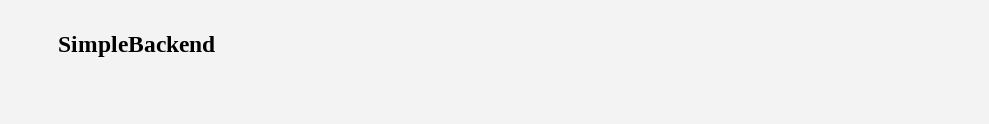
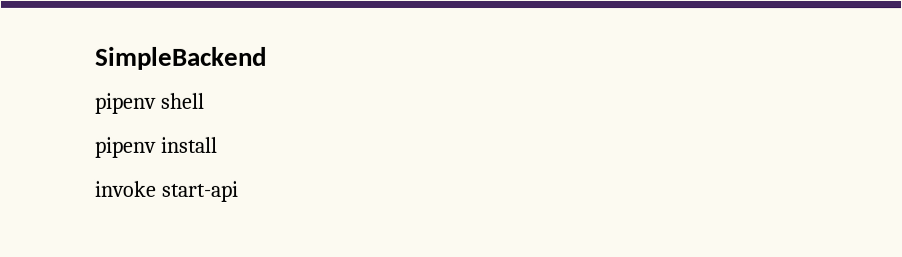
+ pipenv shell
+ pipenv install
+ invoke start-api

